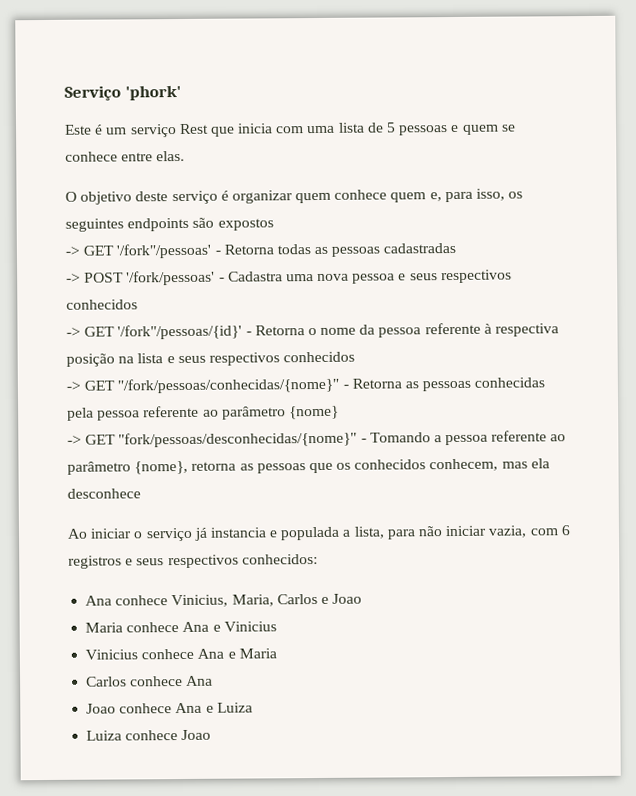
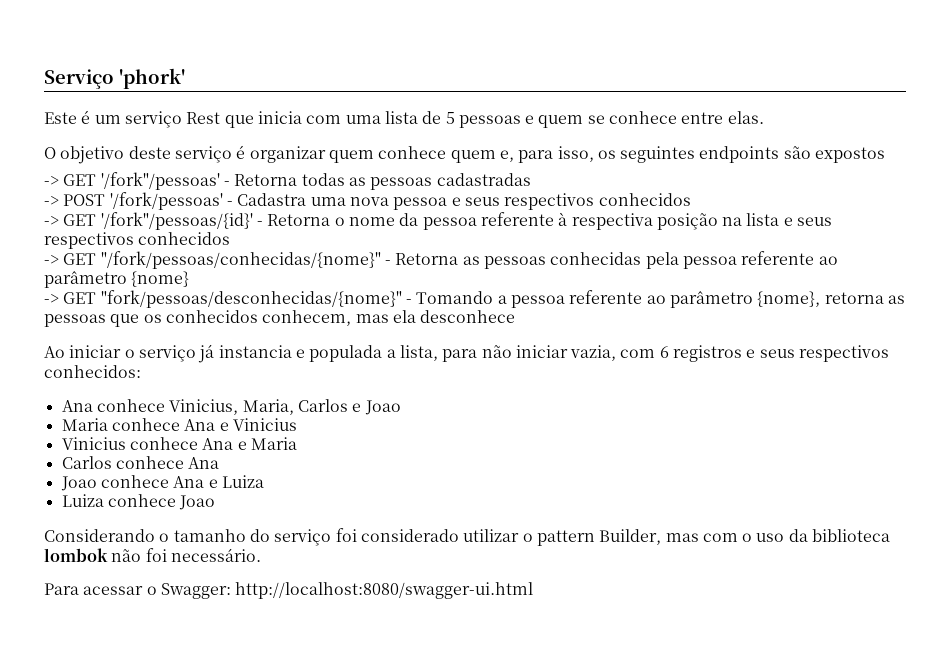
+ Considerando o tamanho do serviço foi considerado utilizar o pattern Builder, mas com o uso da biblioteca lombok não foi necessário.
+ Para acessar o Swagger: http://localhost:8080/swagger-ui.html

